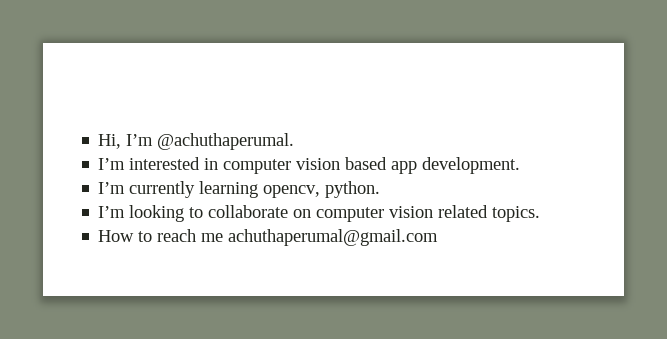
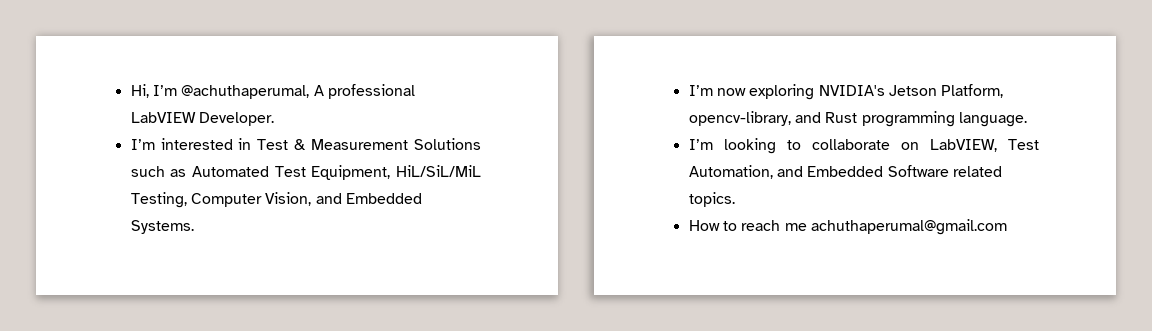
- Hi, I’m @achuthaperumal.
- I’m interested in computer vision based app development.
- I’m currently learning opencv, python.
+ Hi, I’m @achuthaperumal, A professional LabVIEW Developer.
+ I’m interested in Test & Measurement Solutions such as Automated Test Equipment, HiL/SiL/MiL Testing, Computer Vision, and Embedded Systems.
+ I’m now exploring NVIDIA's Jetson Platform, opencv-library, and Rust programming language.
- I’m looking to collaborate on computer vision related topics.
+ I’m looking to collaborate on LabVIEW, Test Automation, and Embedded Software related topics.

